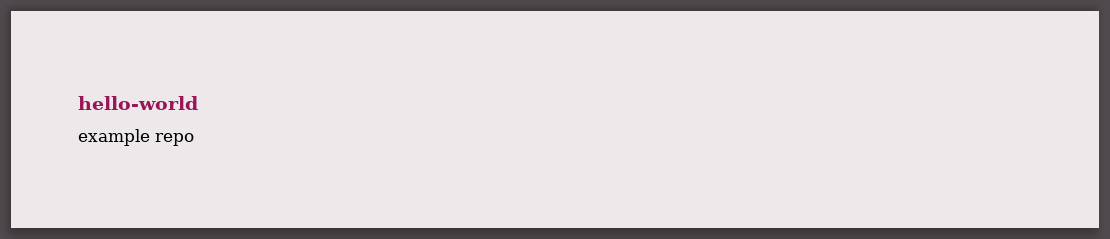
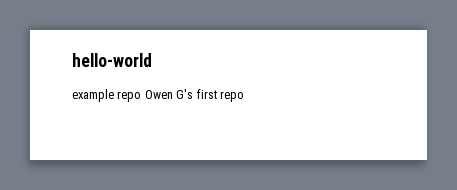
- example repo
+ example repo Owen G's first repo

